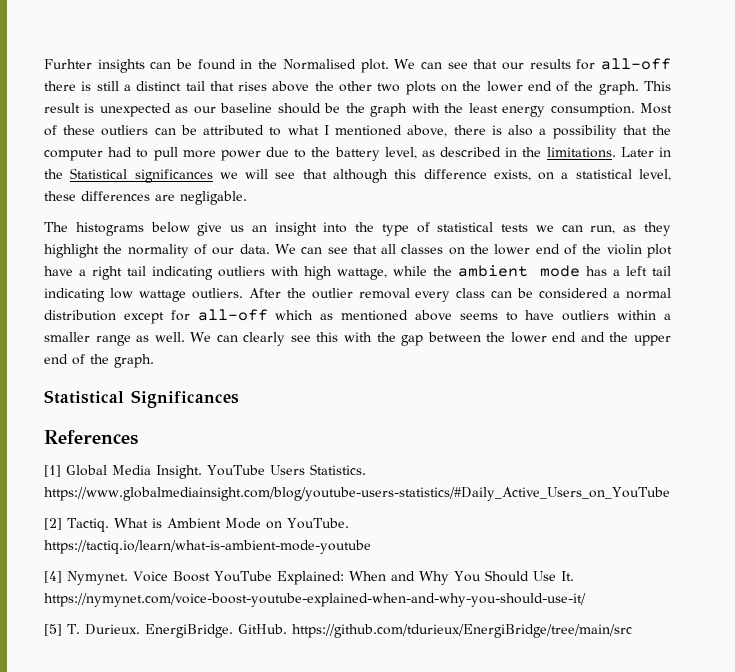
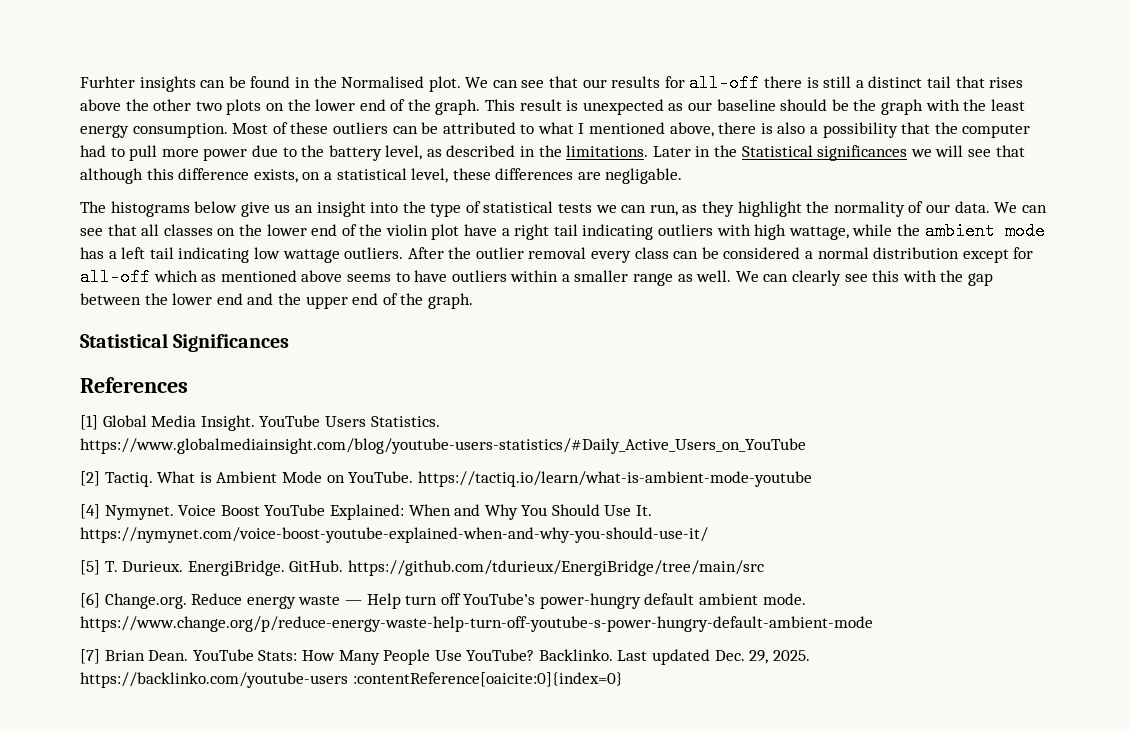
+ [6] Change.org. Reduce energy waste — Help turn off YouTube’s power-hungry default ambient mode. https://www.change.org/p/reduce-energy-waste-help-turn-off-youtube-s-power-hungry-default-ambient-mode
+ [7] Brian Dean. YouTube Stats: How Many People Use YouTube? Backlinko. Last updated Dec. 29, 2025. https://backlinko.com/youtube-users :contentReference[oaicite:0]{index=0}

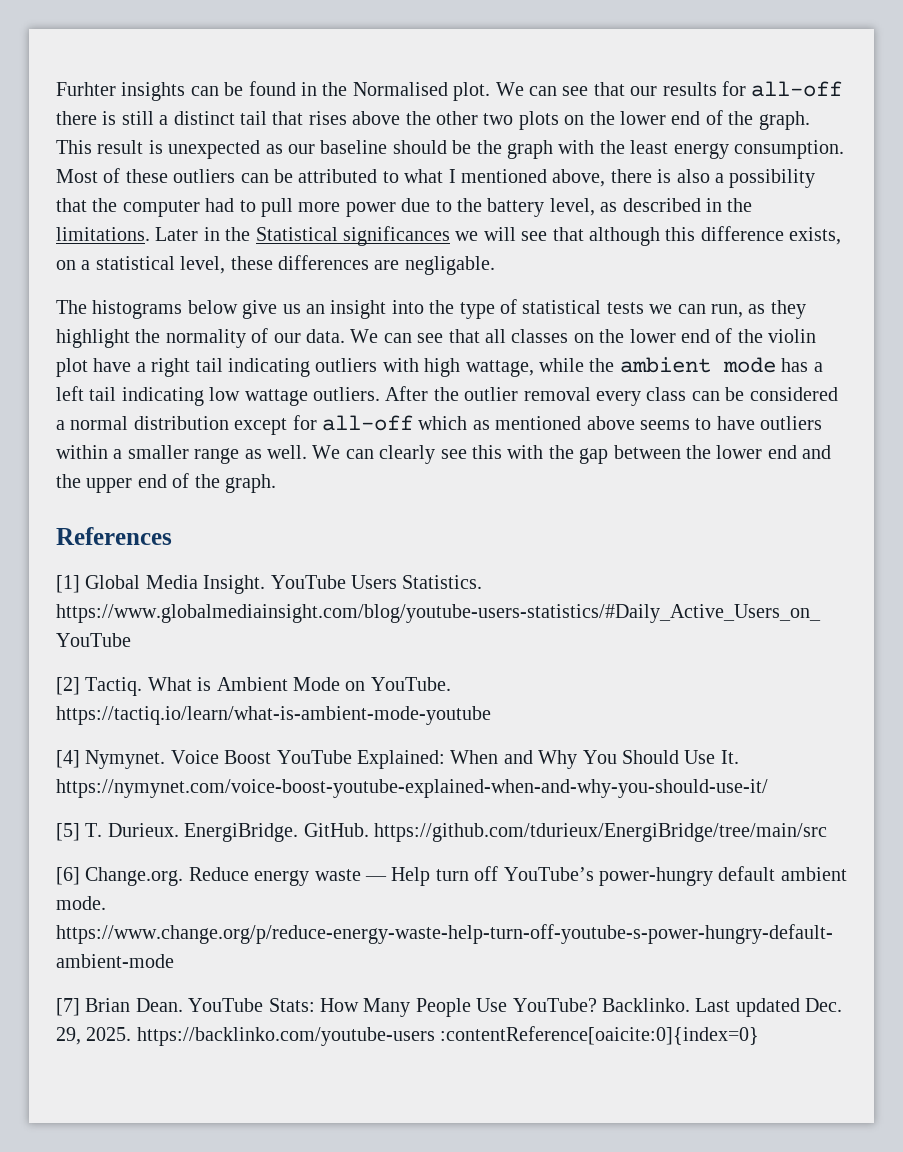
- Statistical Significances

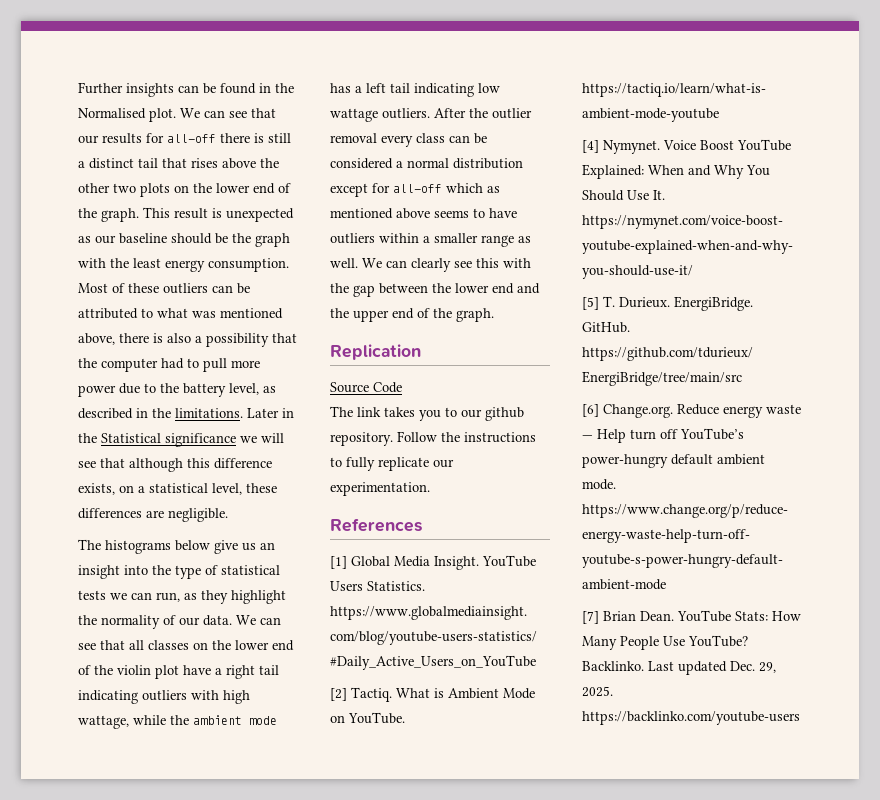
- Furhter insights can be found in the Normalised plot.
+ Further insights can be found in the Normalised plot.
- Most of these outliers can be attributed to what I mentioned above, there is also a possibility that the computer had to pull more power due to the battery level, as described in the limitations.
+ Most of these outliers can be attributed to what was mentioned above, there is also a possibility that the computer had to pull more power due to the battery level, as described in the limitations.
- Later in the Statistical significances we will see that although this difference exists, on a statistical level, these differences are negligable.
+ Later in the Statistical significance we will see that although this difference exists, on a statistical level, these differences are negligible.
+ Replication
+ Source Code
+ The link takes you to our github repository. Follow the instructions to fully replicate our experimentation.
- Last updated Dec. 29, 2025. https://backlinko.com/youtube-users :contentReference[oaicite:0]{index=0}
+ Last updated Dec. 29, 2025. https://backlinko.com/youtube-users

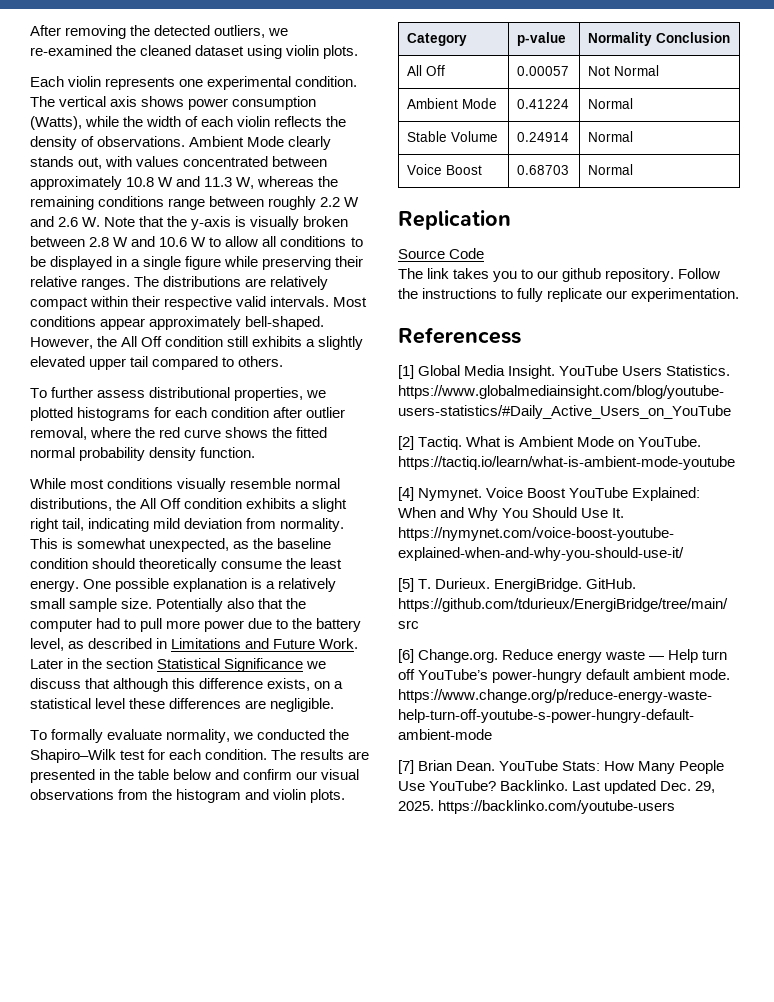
- Further insights can be found in the Normalised plot. We can see that our results for all-off there is still a distinct tail that rises above the other two plots on the lower end of the graph. This result is unexpected as our baseline should be the graph with the least energy consumption. Most of these outliers can be attributed to what was mentioned above, there is also a possibility that the computer had to pull more power due to the battery level, as described in the limitations. Later in the Statistical significance we will see that although this difference exists, on a statistical level, these differences are negligible.
+ After removing the detected outliers, we re-examined the cleaned dataset using violin plots.
+ Each violin represents one experimental condition. The vertical axis shows power consumption (Watts), while the width of each violin reflects the density of observations. Ambient Mode clearly stands out, with values concentrated between approximately 10.8 W and 11.3 W, whereas the remaining conditions range between roughly 2.2 W and 2.6 W. Note that the y-axis is visually broken between 2.8 W and 10.6 W to allow all conditions to be displayed in a single figure while preserving their relative ranges. The distributions are relatively compact within their respective valid intervals. Most conditions appear approximately bell-shaped. However, the All Off condition still exhibits a slightly elevated upper tail compared to others.
+ To further assess distributional properties, we plotted histograms for each condition after outlier removal, where the red curve shows the fitted normal probability density function.
+ While most conditions visually resemble normal distributions, the All Off condition exhibits a slight right tail, indicating mild deviation from normality. This is somewhat unexpected, as the baseline condition should theoretically consume the least energy. One possible explanation is a relatively small sample size. Potentially also that the computer had to pull more power due to the battery level, as described in Limitations and Future Work. Later in the section Statistical Significance we discuss that although this difference exists, on a statistical level these differences are negligible.
- The histograms below give us an insight into the type of statistical tests we can run, as they highlight the normality of our data. We can see that all classes on the lower end of the violin plot have a right tail indicating outliers with high wattage, while the ambient mode has a left tail indicating low wattage outliers. After the outlier removal every class can be considered a normal distribution except for all-off which as mentioned above seems to have outliers within a smaller range as well. We can clearly see this with the gap between the lower end and the upper end of the graph.
+ To formally evaluate normality, we conducted the Shapiro–Wilk test for each condition. The results are presented in the table below and confirm our visual observations from the histogram and violin plots.
+ Category | p-value | Normality Conclusion
+ All Off | 0.00057 | Not Normal
+ Ambient Mode | 0.41224 | Normal
+ Stable Volume | 0.24914 | Normal
+ Voice Boost | 0.68703 | Normal
- References
+ Referencess

